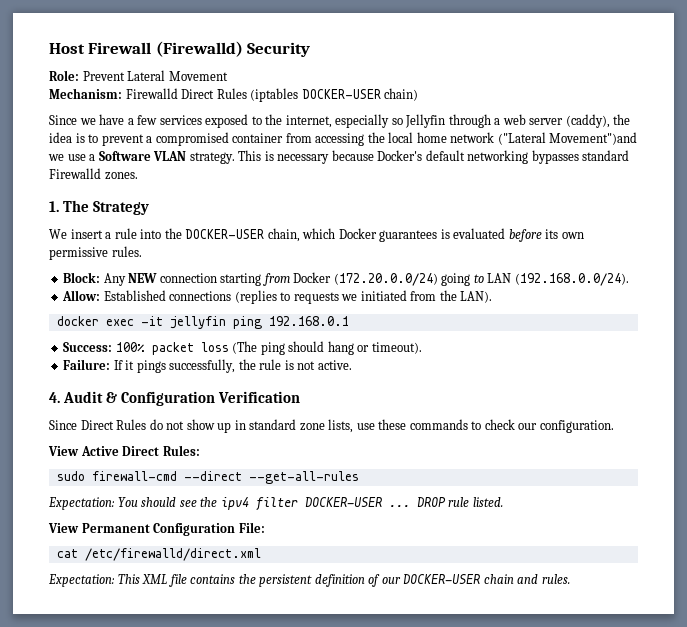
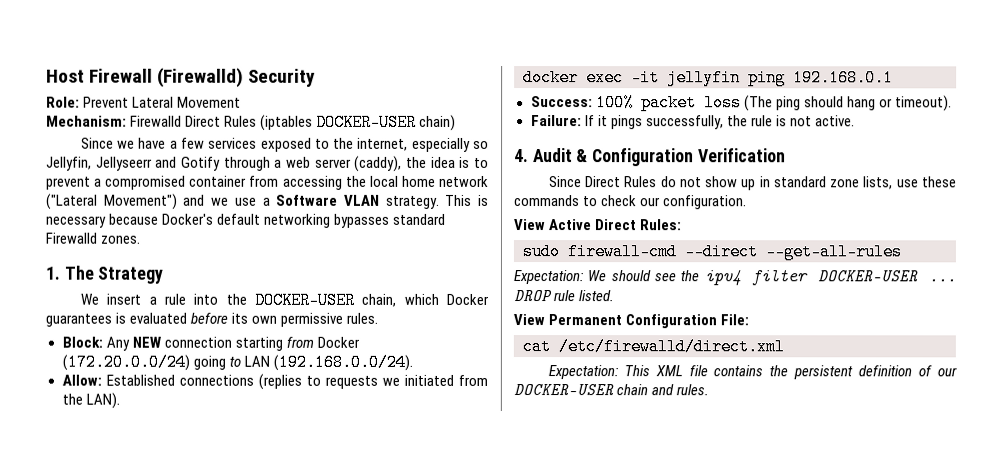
- Since we have a few services exposed to the internet, especially so Jellyfin through a web server (caddy), the idea is to prevent a compromised container from accessing the local home network ("Lateral Movement")and we use a Software VLAN strategy.
+ Since we have a few services exposed to the internet, especially so Jellyfin, Jellyseerr and Gotify through a web server (caddy), the idea is to prevent a compromised container from accessing the local home network ("Lateral Movement") and we use a Software VLAN strategy.
- Expectation: You should see the ipv4 filter DOCKER-USER ...
+ Expectation: We should see the ipv4 filter DOCKER-USER ...

